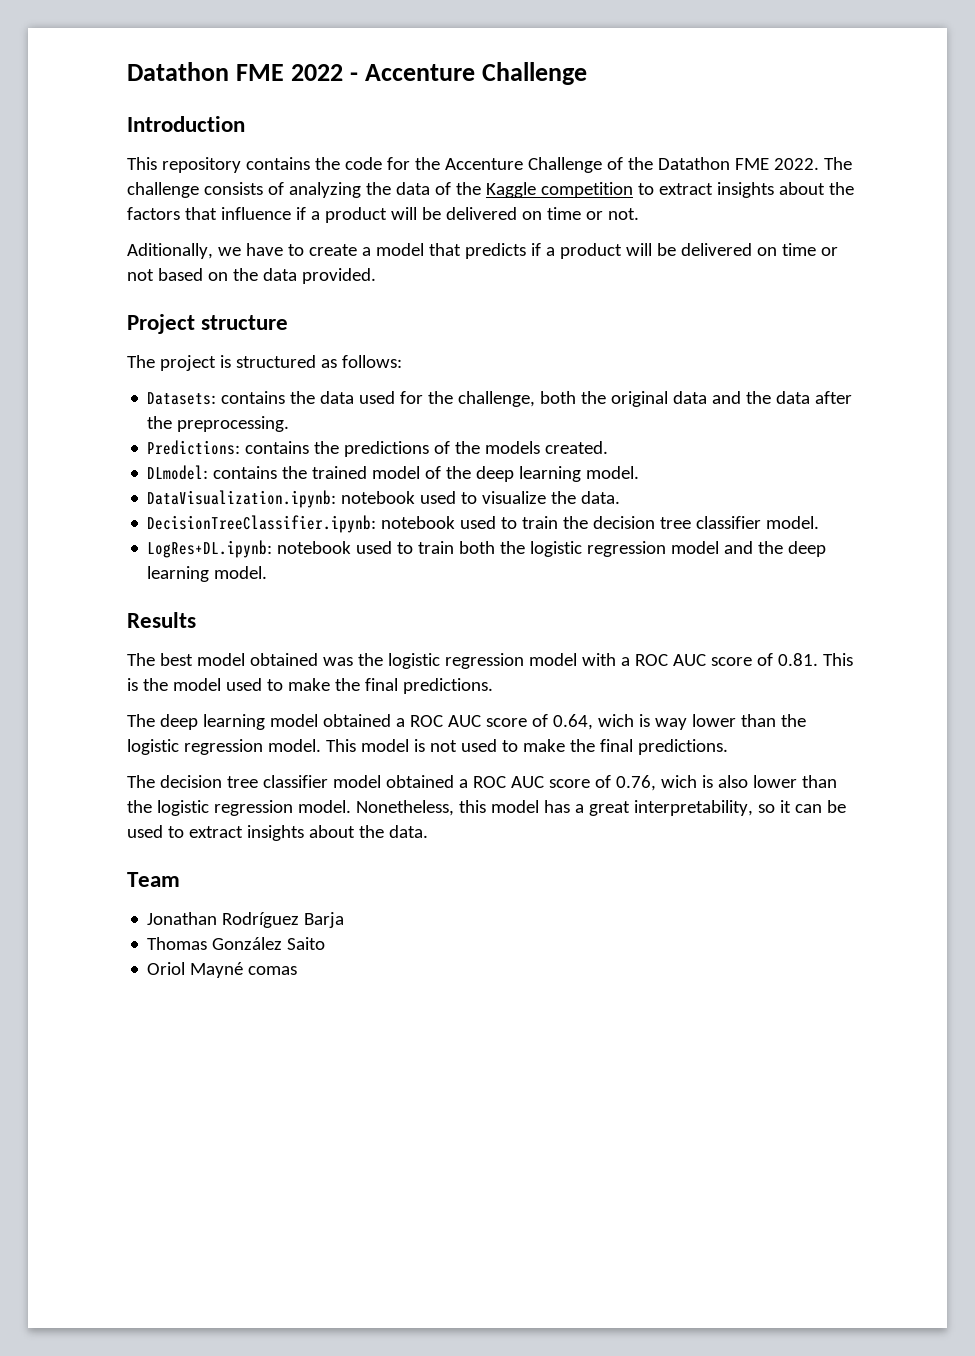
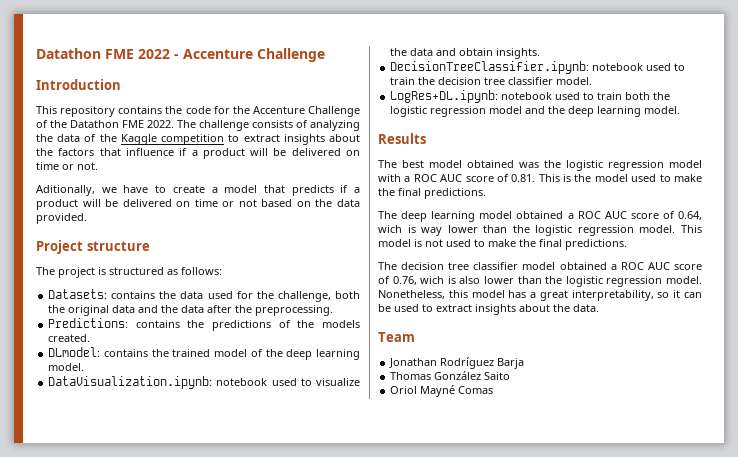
- DataVisualization.ipynb: notebook used to visualize the data.
+ DataVisualization.ipynb: notebook used to visualize the data and obtain insights.
- Oriol Mayné comas
+ Oriol Mayné Comas

